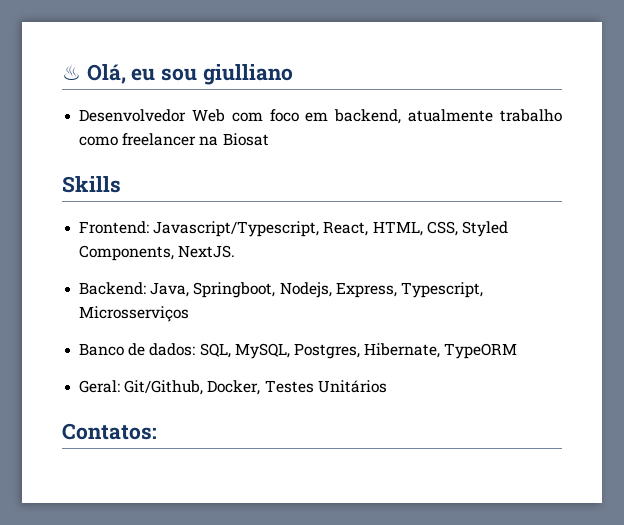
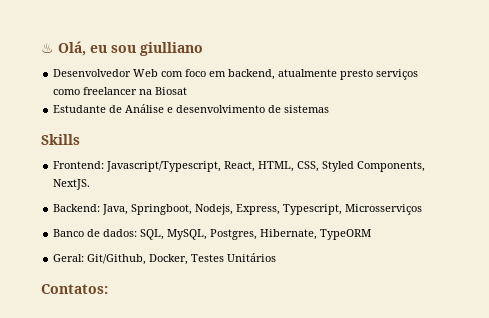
- Desenvolvedor Web com foco em backend, atualmente trabalho como freelancer na Biosat
+ Desenvolvedor Web com foco em backend, atualmente presto serviços como freelancer na Biosat
+ Estudante de Análise e desenvolvimento de sistemas

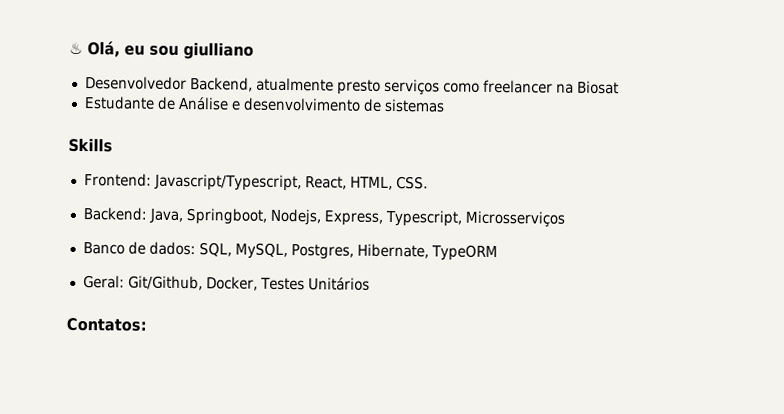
- Desenvolvedor Web com foco em backend, atualmente presto serviços como freelancer na Biosat
+ Desenvolvedor Backend, atualmente presto serviços como freelancer na Biosat
- Frontend: Javascript/Typescript, React, HTML, CSS, Styled Components, NextJS.
+ Frontend: Javascript/Typescript, React, HTML, CSS.

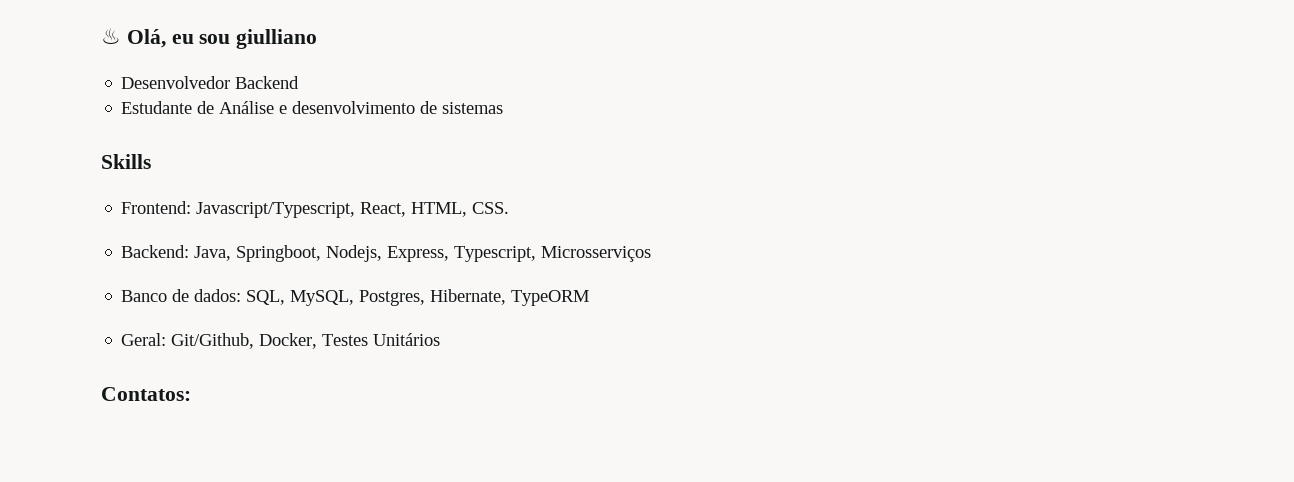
- Desenvolvedor Backend, atualmente presto serviços como freelancer na Biosat
+ Desenvolvedor Backend

